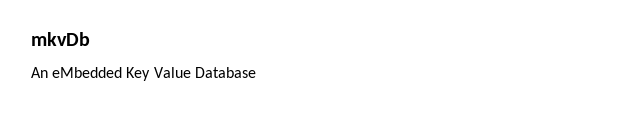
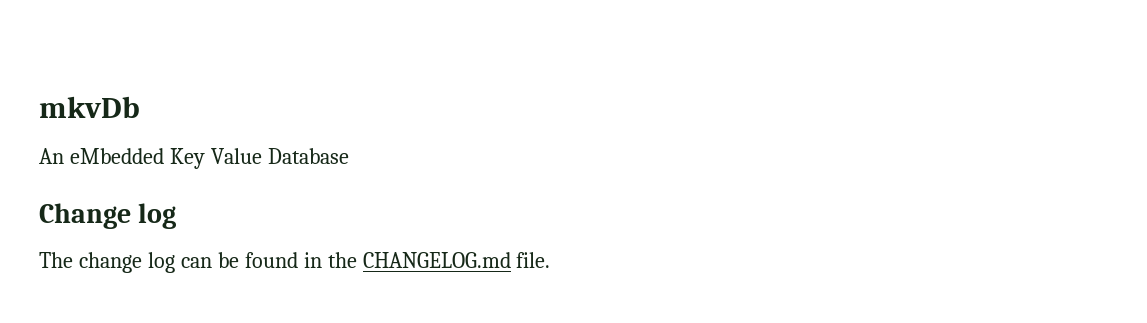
+ Change log
+ The change log can be found in the CHANGELOG.md file.

